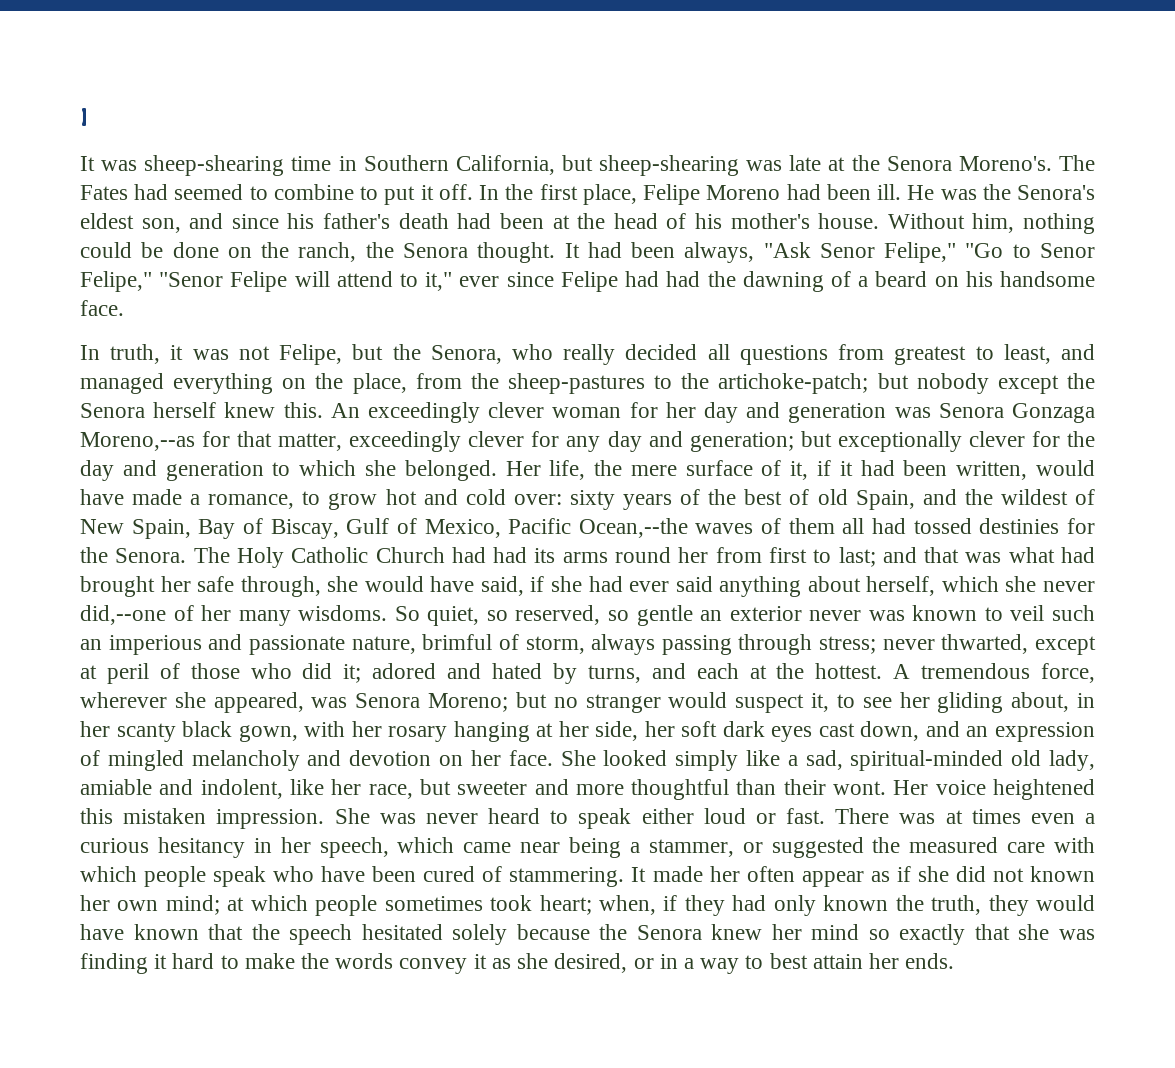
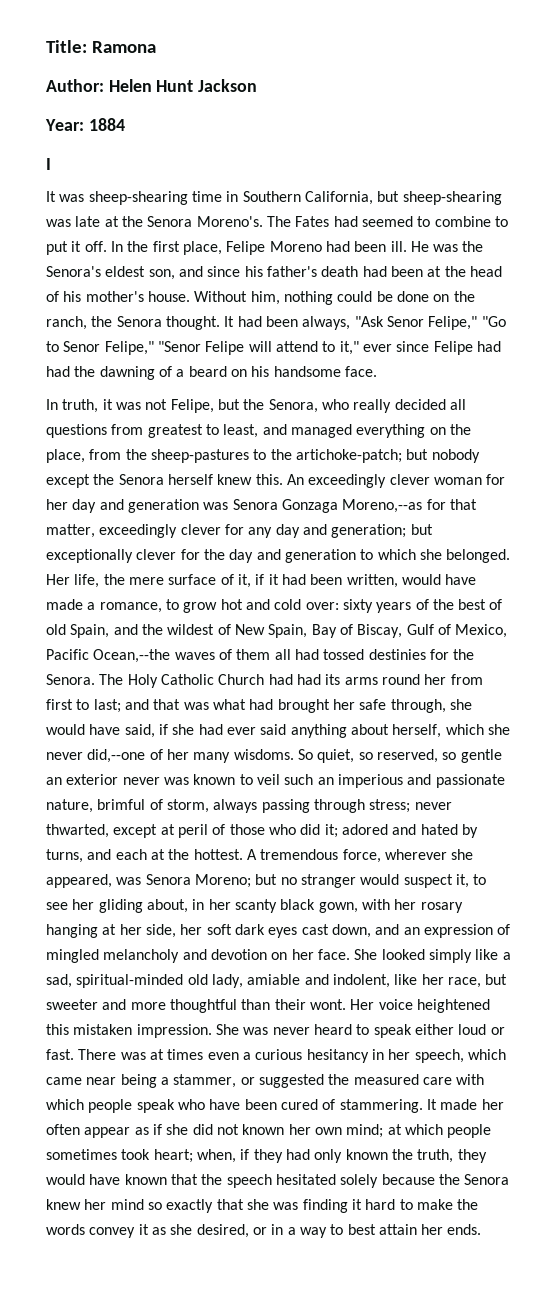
+ Title: Ramona
+ Author: Helen Hunt Jackson
+ Year: 1884

